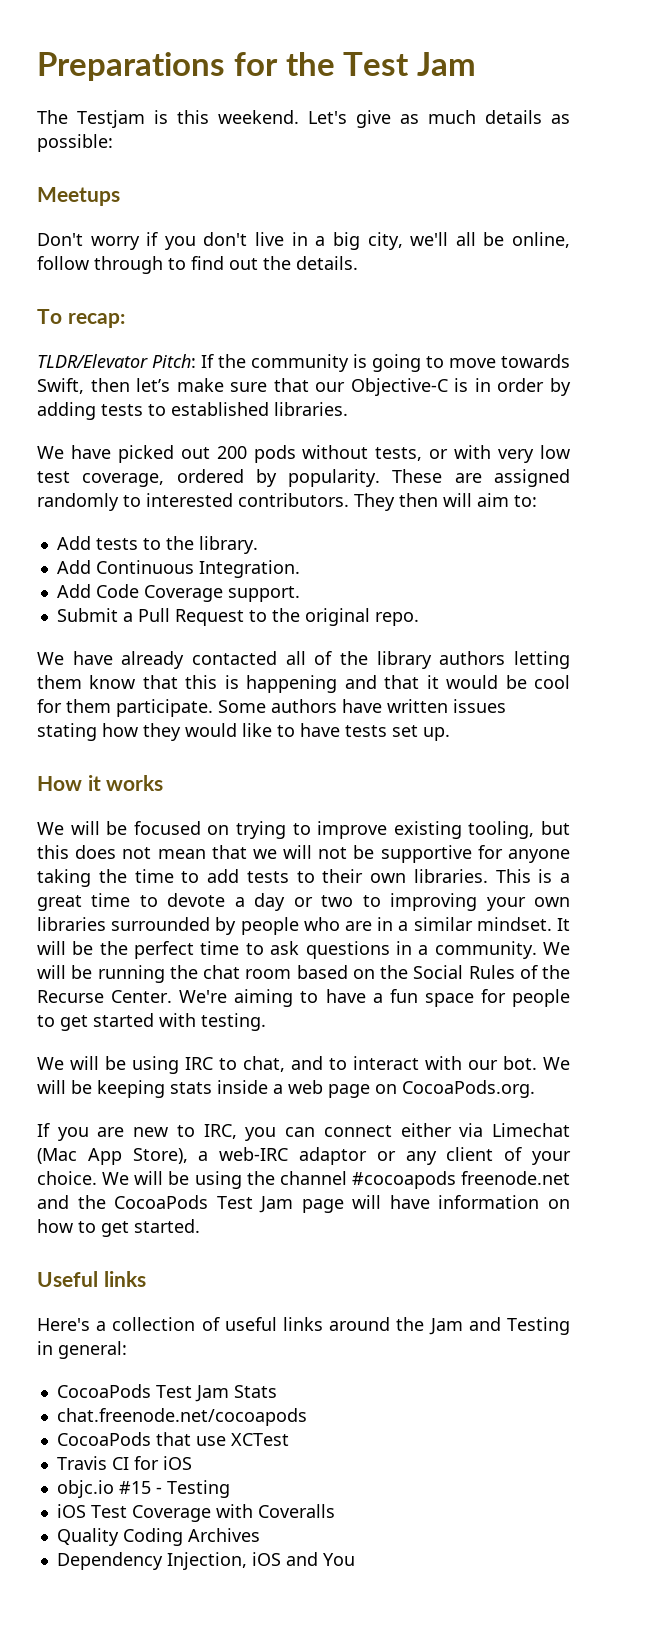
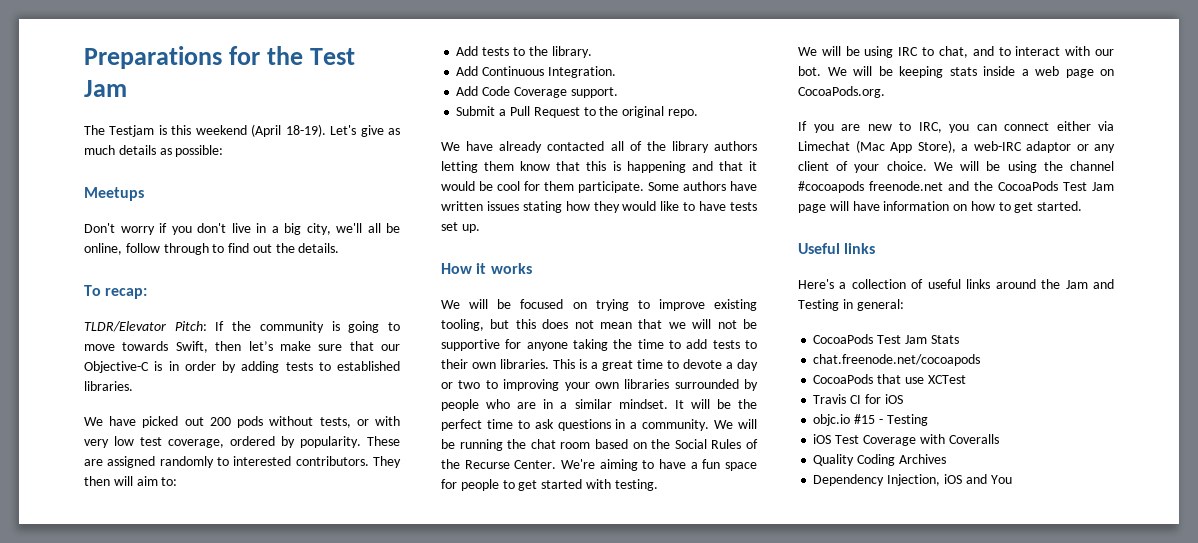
- The Testjam is this weekend.
+ The Testjam is this weekend (April 18-19).

